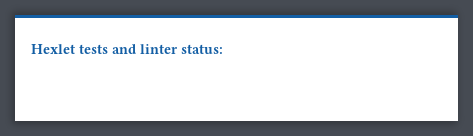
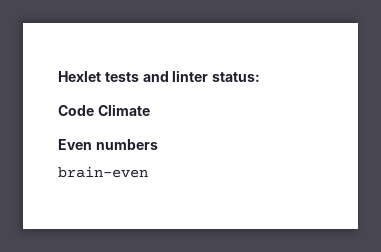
+ Code Climate
+ Even numbers
+ brain-even

